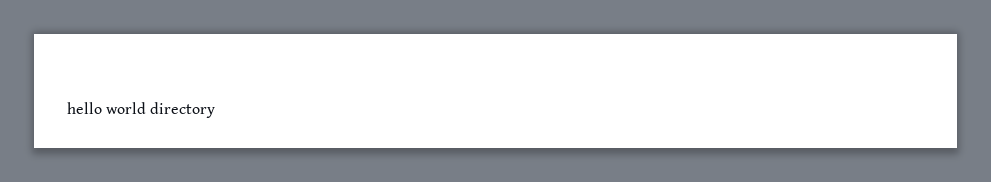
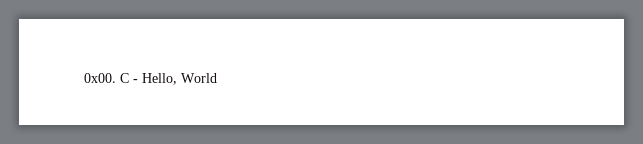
- hello world directory
+ 0x00. C - Hello, World

